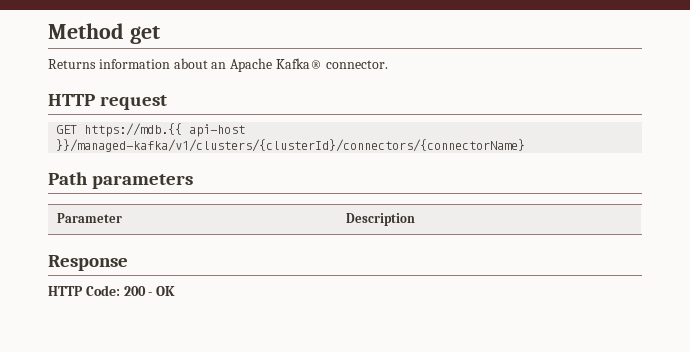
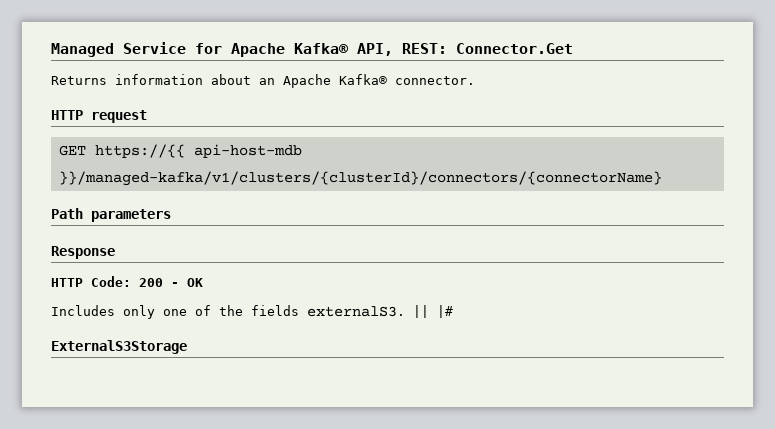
- Method get
+ Managed Service for Apache Kafka® API, REST: Connector.Get
- GET https://mdb.{{ api-host }}/managed-kafka/v1/clusters/{clusterId}/connectors/{connectorName}
+ GET https://{{ api-host-mdb }}/managed-kafka/v1/clusters/{clusterId}/connectors/{connectorName}
- Parameter | Description
+ Includes only one of the fields externalS3. || |#
+ ExternalS3Storage

